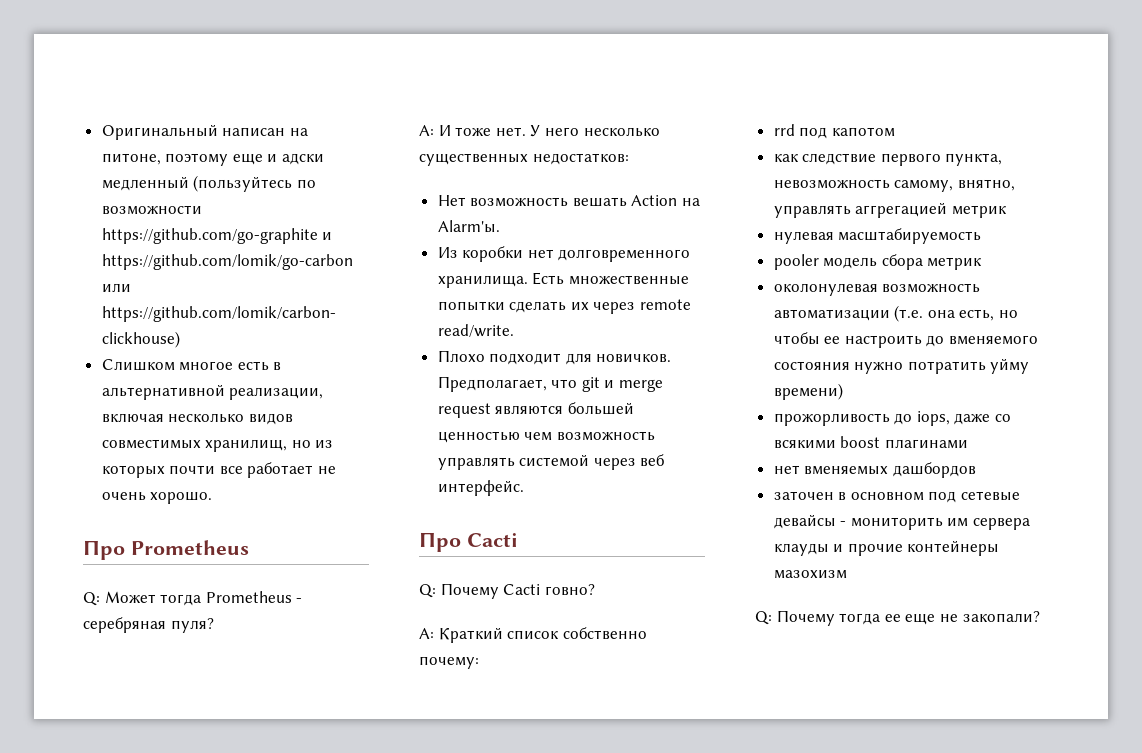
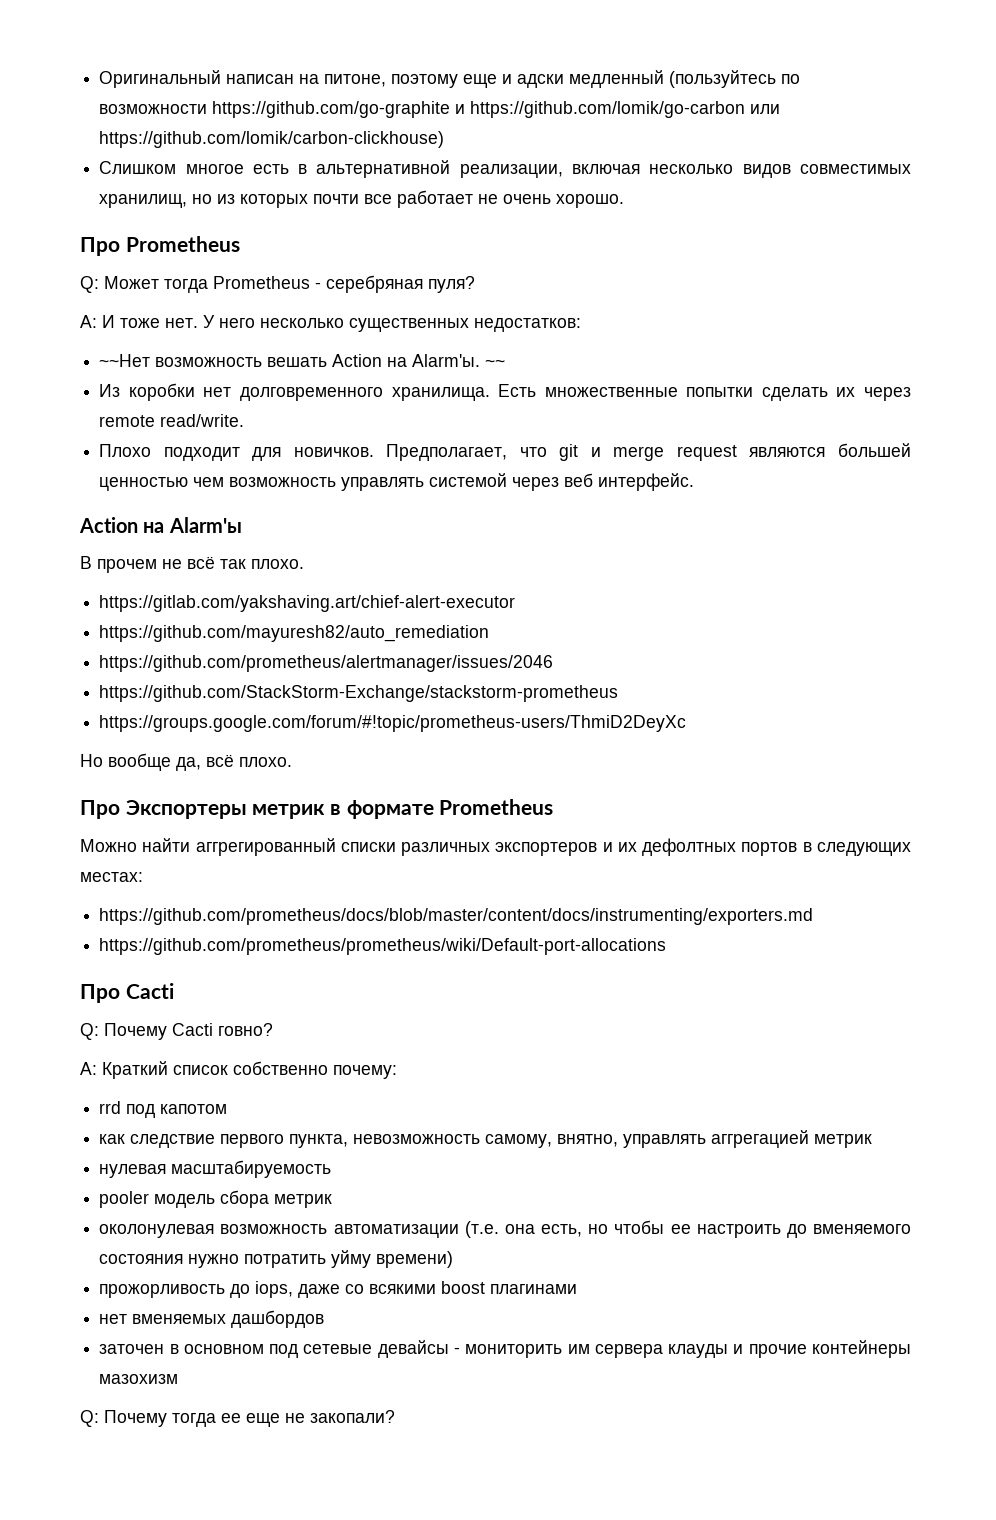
- Нет возможность вешать Action на Alarm'ы.
+ ~~Нет возможность вешать Action на Alarm'ы. ~~
+ Action на Alarm'ы
+ В прочем не всё так плохо.
+ https://gitlab.com/yakshaving.art/chief-alert-executor
+ https://github.com/mayuresh82/auto_remediation
+ https://github.com/prometheus/alertmanager/issues/2046
+ https://github.com/StackStorm-Exchange/stackstorm-prometheus
+ https://groups.google.com/forum/#!topic/prometheus-users/ThmiD2DeyXc
+ Но вообще да, всё плохо.
+ Про Экспортеры метрик в формате Prometheus
+ Можно найти аггрегированный списки различных экспортеров и их дефолтных портов в следующих местах:
+ https://github.com/prometheus/docs/blob/master/content/docs/instrumenting/exporters.md
+ https://github.com/prometheus/prometheus/wiki/Default-port-allocations

